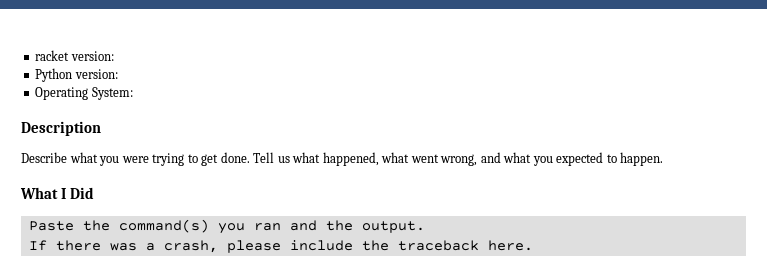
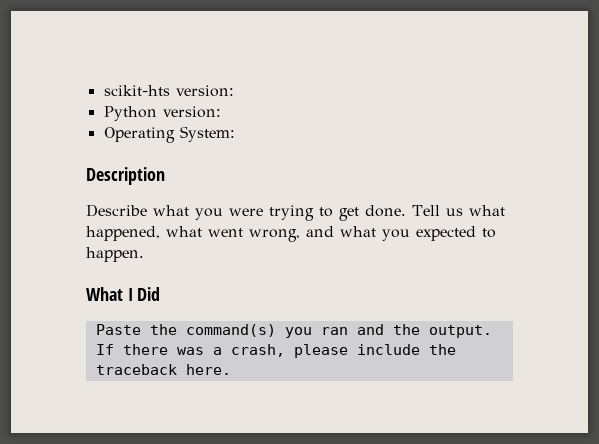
- racket version:
+ scikit-hts version:

